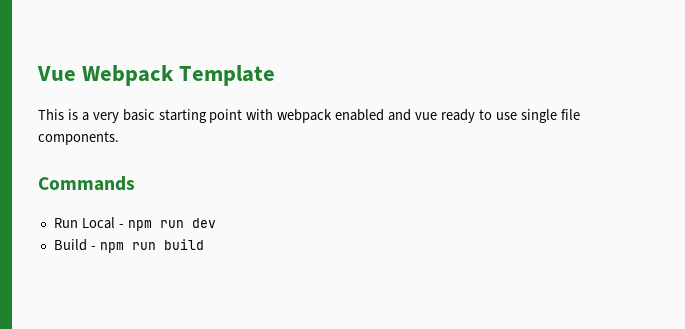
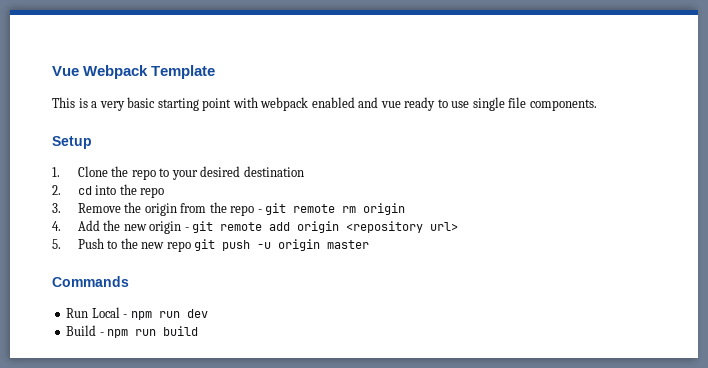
+ Setup
+ 1. Clone the repo to your desired destination
+ 2. cd into the repo
+ 3. Remove the origin from the repo - git remote rm origin
+ 4. Add the new origin - git remote add origin <repository url>
+ 5. Push to the new repo git push -u origin master

